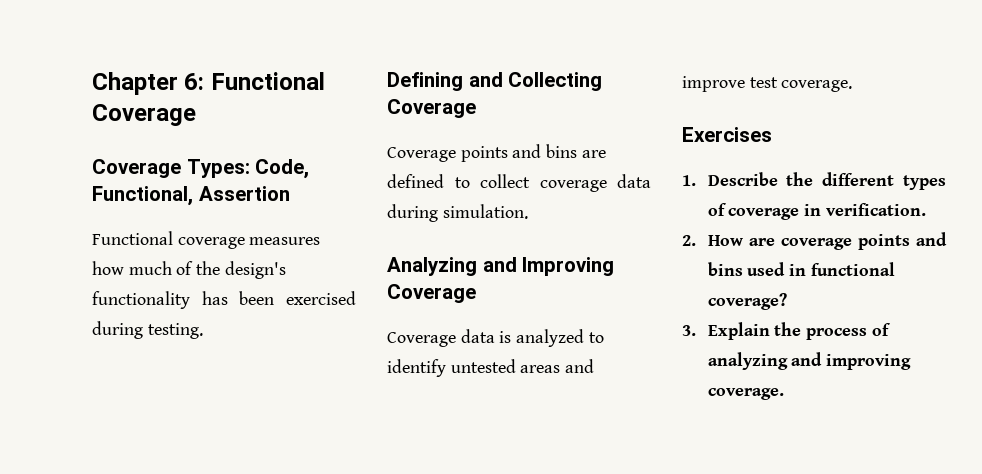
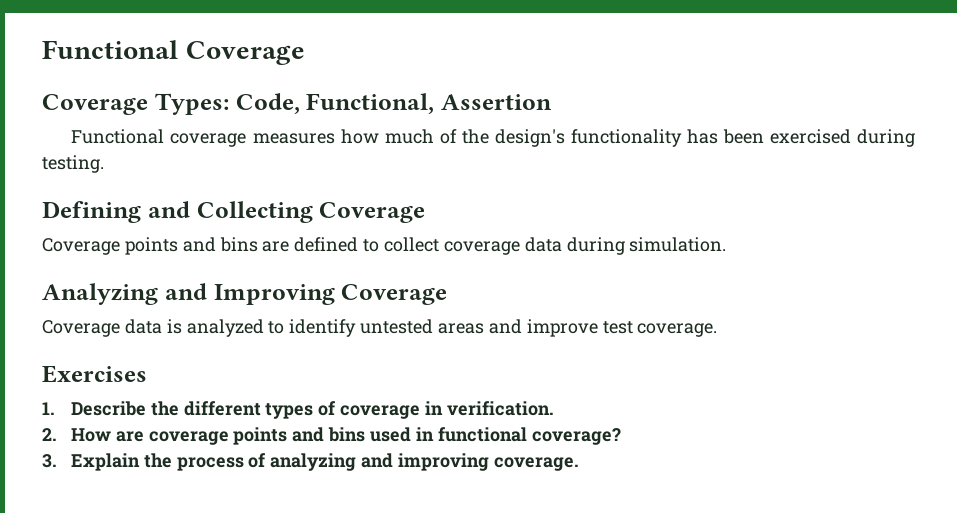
- Chapter 6: Functional Coverage
+ Functional Coverage

